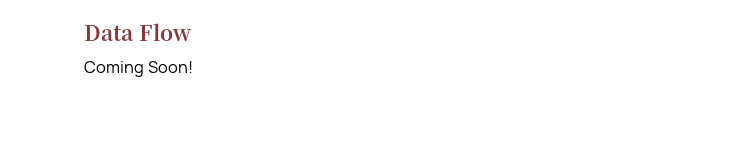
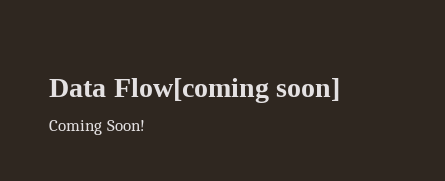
- Data Flow
+ Data Flow[coming soon]

